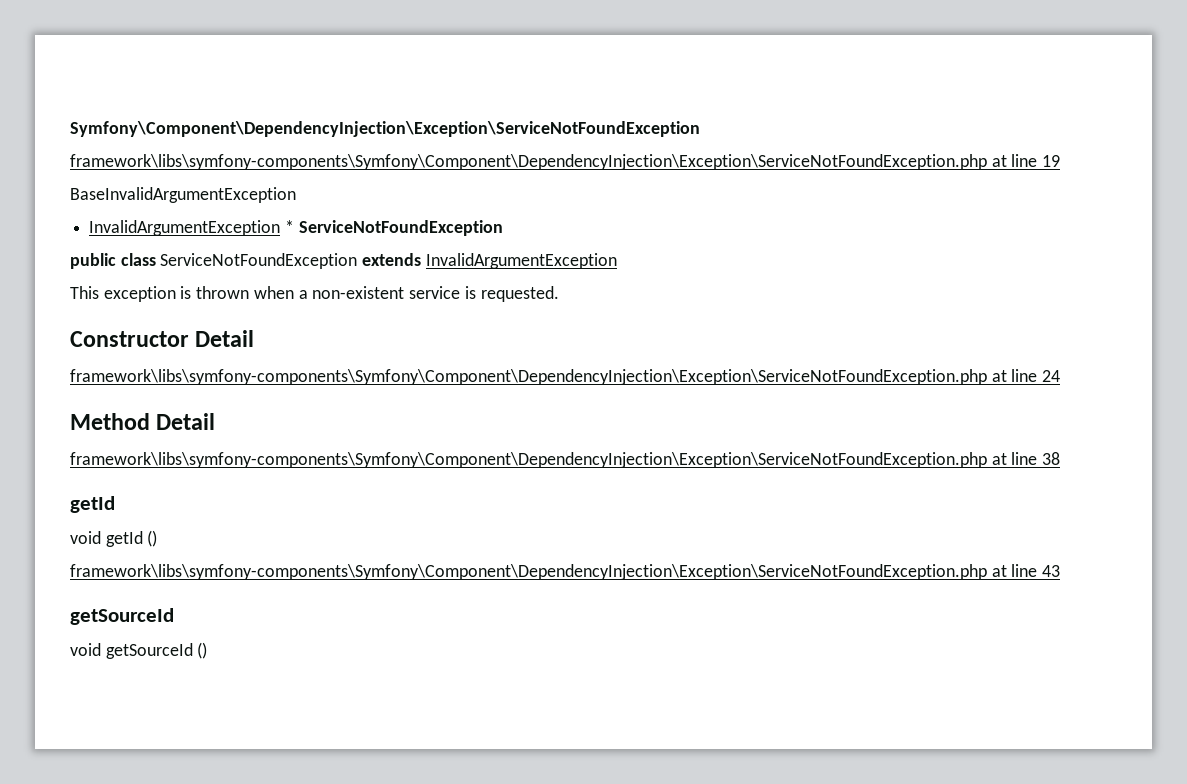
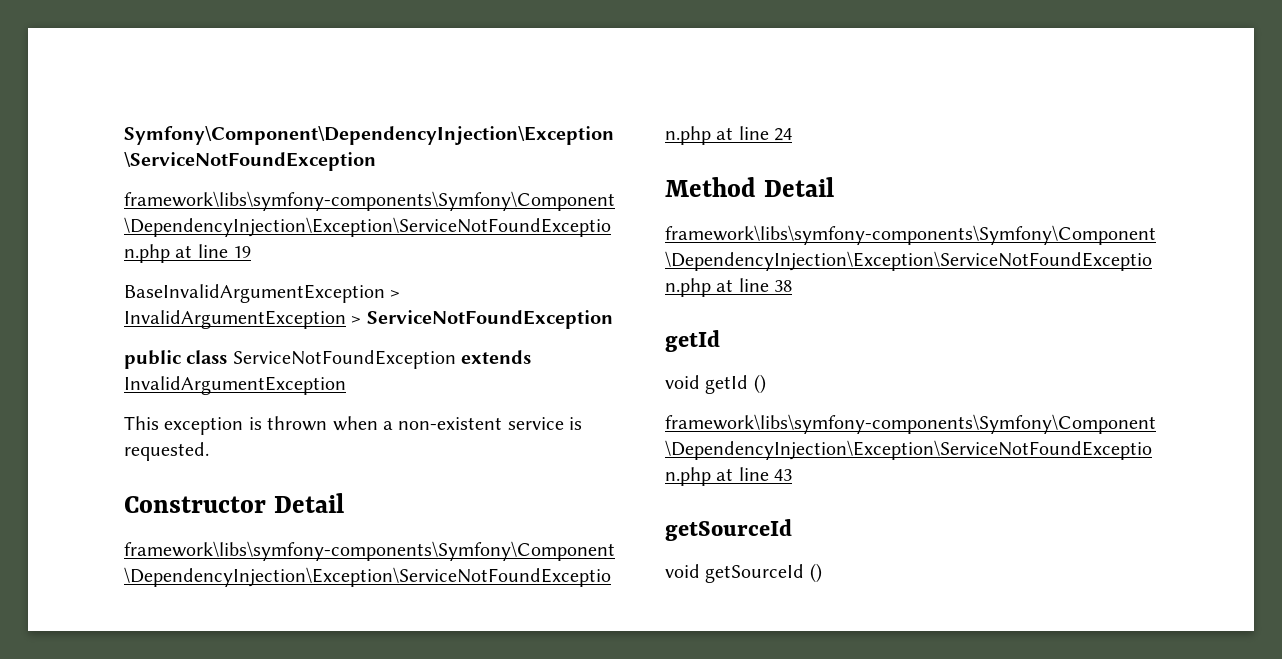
- BaseInvalidArgumentException
- InvalidArgumentException * ServiceNotFoundException
+ BaseInvalidArgumentException > InvalidArgumentException > ServiceNotFoundException

